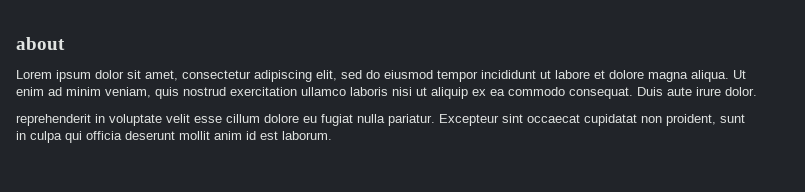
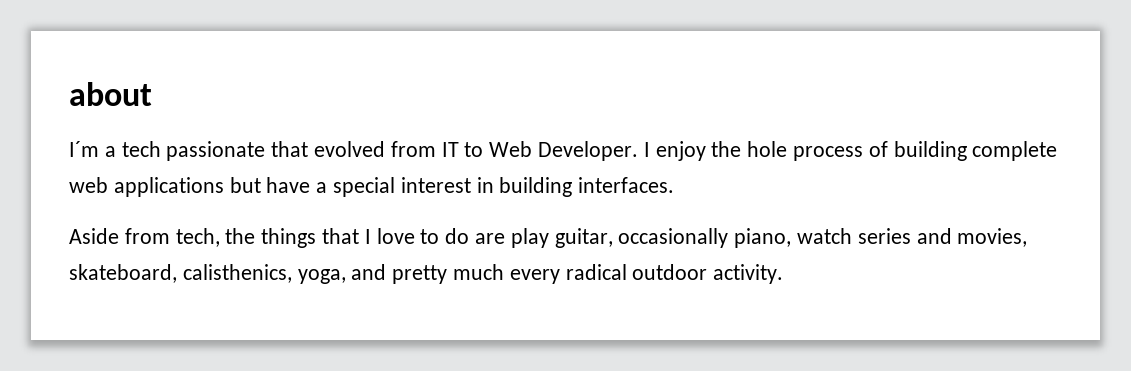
- Lorem ipsum dolor sit amet, consectetur adipiscing elit, sed do eiusmod tempor incididunt ut labore et dolore magna aliqua. Ut enim ad minim veniam, quis nostrud exercitation ullamco laboris nisi ut aliquip ex ea commodo consequat. Duis aute irure dolor.
- reprehenderit in voluptate velit esse cillum dolore eu fugiat nulla pariatur. Excepteur sint occaecat cupidatat non proident, sunt in culpa qui officia deserunt mollit anim id est laborum.
+ I´m a tech passionate that evolved from IT to Web Developer. I enjoy the hole process of building complete web applications but have a special interest in building interfaces.
+ Aside from tech, the things that I love to do are play guitar, occasionally piano, watch series and movies, skateboard, calisthenics, yoga, and pretty much every radical outdoor activity.

